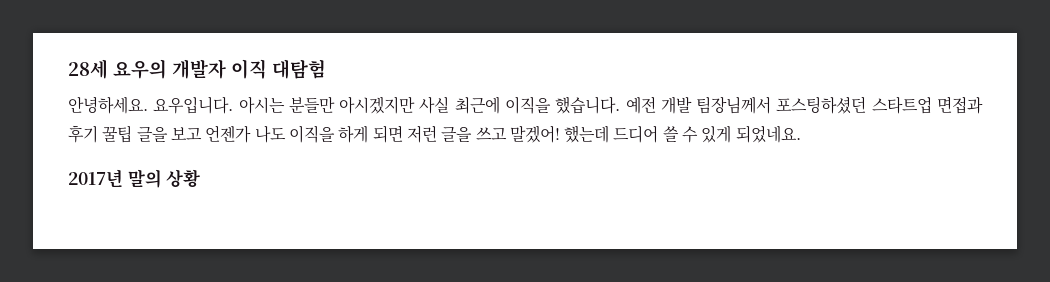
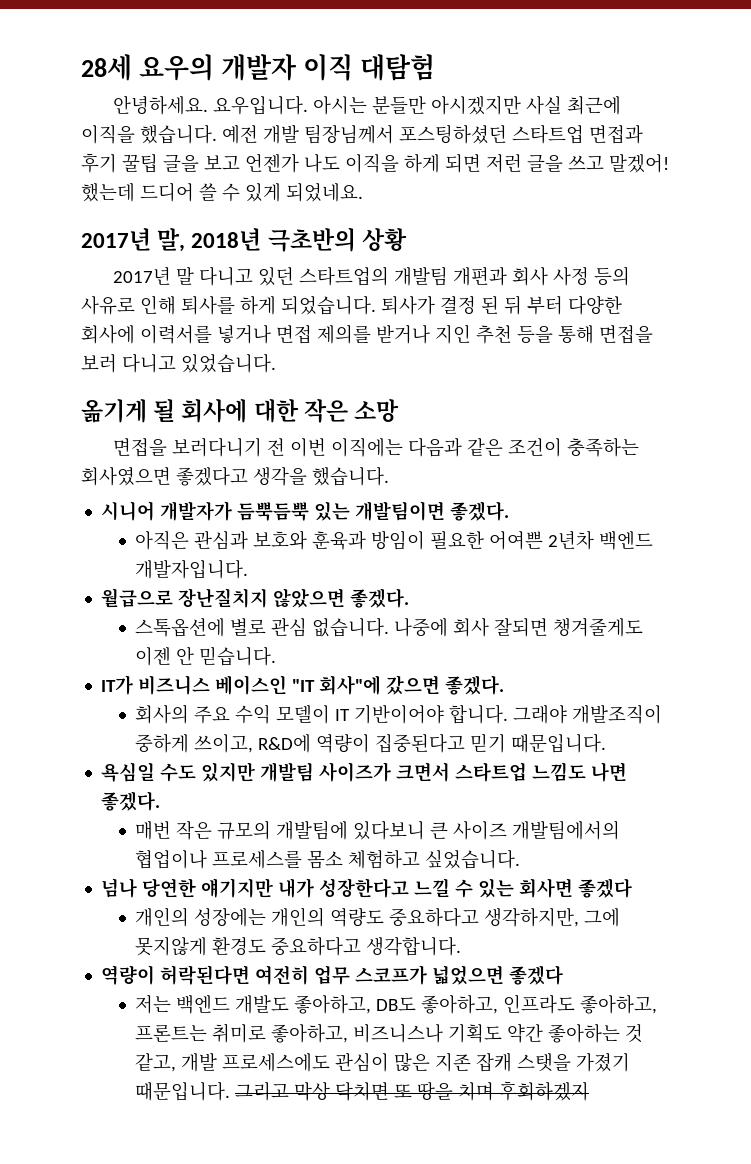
- 2017년 말의 상황
+ 2017년 말, 2018년 극초반의 상황
+ 2017년 말 다니고 있던 스타트업의 개발팀 개편과 회사 사정 등의 사유로 인해 퇴사를 하게 되었습니다. 퇴사가 결정 된 뒤 부터 다양한 회사에 이력서를 넣거나 면접 제의를 받거나 지인 추천 등을 통해 면접을 보러 다니고 있었습니다.
+ 옮기게 될 회사에 대한 작은 소망
+ 면접을 보러다니기 전 이번 이직에는 다음과 같은 조건이 충족하는 회사였으면 좋겠다고 생각을 했습니다.
+ 시니어 개발자가 듬뿍듬뿍 있는 개발팀이면 좋겠다.
+ 아직은 관심과 보호와 훈육과 방임이 필요한 어여쁜 2년차 백엔드 개발자입니다.
+ 월급으로 장난질치지 않았으면 좋겠다.
+ 스톡옵션에 별로 관심 없습니다. 나중에 회사 잘되면 챙겨줄게도 이젠 안 믿습니다.
+ IT가 비즈니스 베이스인 "IT 회사"에 갔으면 좋겠다.
+ 회사의 주요 수익 모델이 IT 기반이어야 합니다. 그래야 개발조직이 중하게 쓰이고, R&D에 역량이 집중된다고 믿기 때문입니다.
+ 욕심일 수도 있지만 개발팀 사이즈가 크면서 스타트업 느낌도 나면 좋겠다.
+ 매번 작은 규모의 개발팀에 있다보니 큰 사이즈 개발팀에서의 협업이나 프로세스를 몸소 체험하고 싶었습니다.
+ 넘나 당연한 얘기지만 내가 성장한다고 느낄 수 있는 회사면 좋겠다
+ 개인의 성장에는 개인의 역량도 중요하다고 생각하지만, 그에 못지않게 환경도 중요하다고 생각합니다.
+ 역량이 허락된다면 여전히 업무 스코프가 넓었으면 좋겠다
+ 저는 백엔드 개발도 좋아하고, DB도 좋아하고, 인프라도 좋아하고, 프론트는 취미로 좋아하고, 비즈니스나 기획도 약간 좋아하는 것 같고, 개발 프로세스에도 관심이 많은 지존 잡캐 스탯을 가졌기 때문입니다. 그리고 막상 닥치면 또 땅을 치며 후회하겠지

